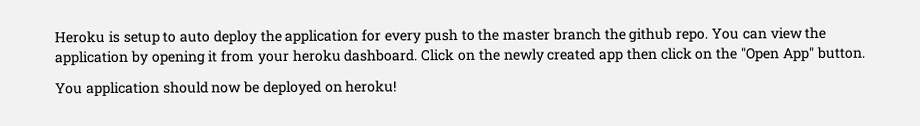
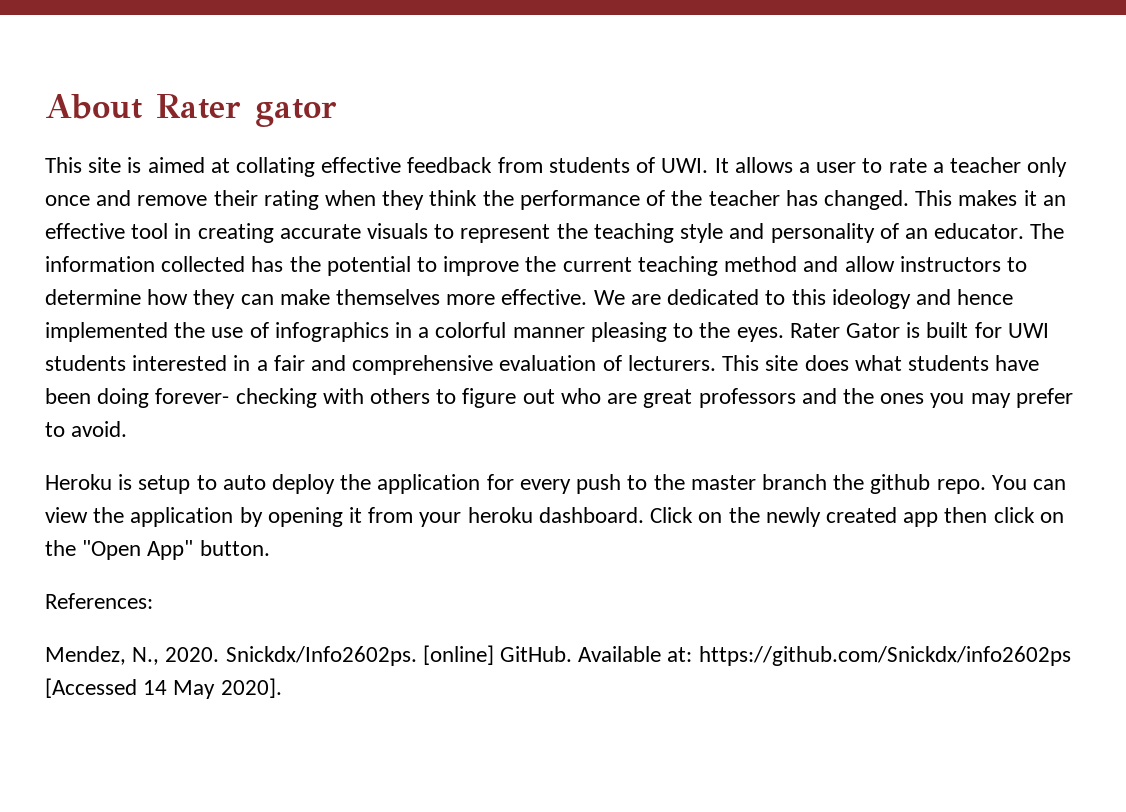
+ About Rater gator
+ This site is aimed at collating effective feedback from students of UWI. It allows a user to rate a teacher only once and remove their rating when they think the performance of the teacher has changed. This makes it an effective tool in creating accurate visuals to represent the teaching style and personality of an educator. The information collected has the potential to improve the current teaching method and allow instructors to determine how they can make themselves more effective. We are dedicated to this ideology and hence implemented the use of infographics in a colorful manner pleasing to the eyes. Rater Gator is built for UWI students interested in a fair and comprehensive evaluation of lecturers. This site does what students have been doing forever- checking with others to figure out who are great professors and the ones you may prefer to avoid.
- You application should now be deployed on heroku!
+ References:
+ Mendez, N., 2020. Snickdx/Info2602ps. [online] GitHub. Available at: https://github.com/Snickdx/info2602ps [Accessed 14 May 2020].

